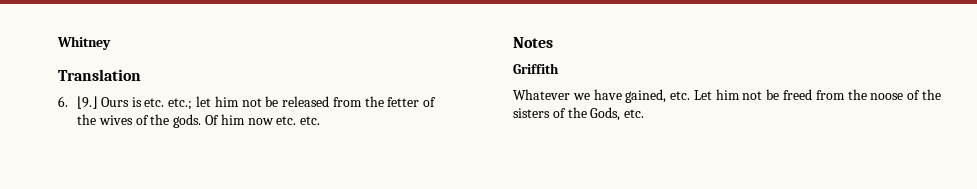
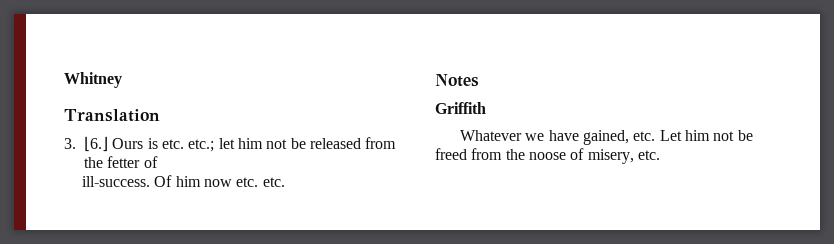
- 6. ⌊9.⌋ Ours is etc. etc.; let him not be released from the fetter of
+ 3. ⌊6.⌋ Ours is etc. etc.; let him not be released from the fetter of
- the wives of the gods.
+ ill-success.
- Whatever we have gained, etc. Let him not be freed from the noose of the sisters of the Gods, etc.
+ Whatever we have gained, etc. Let him not be freed from the noose of misery, etc.

